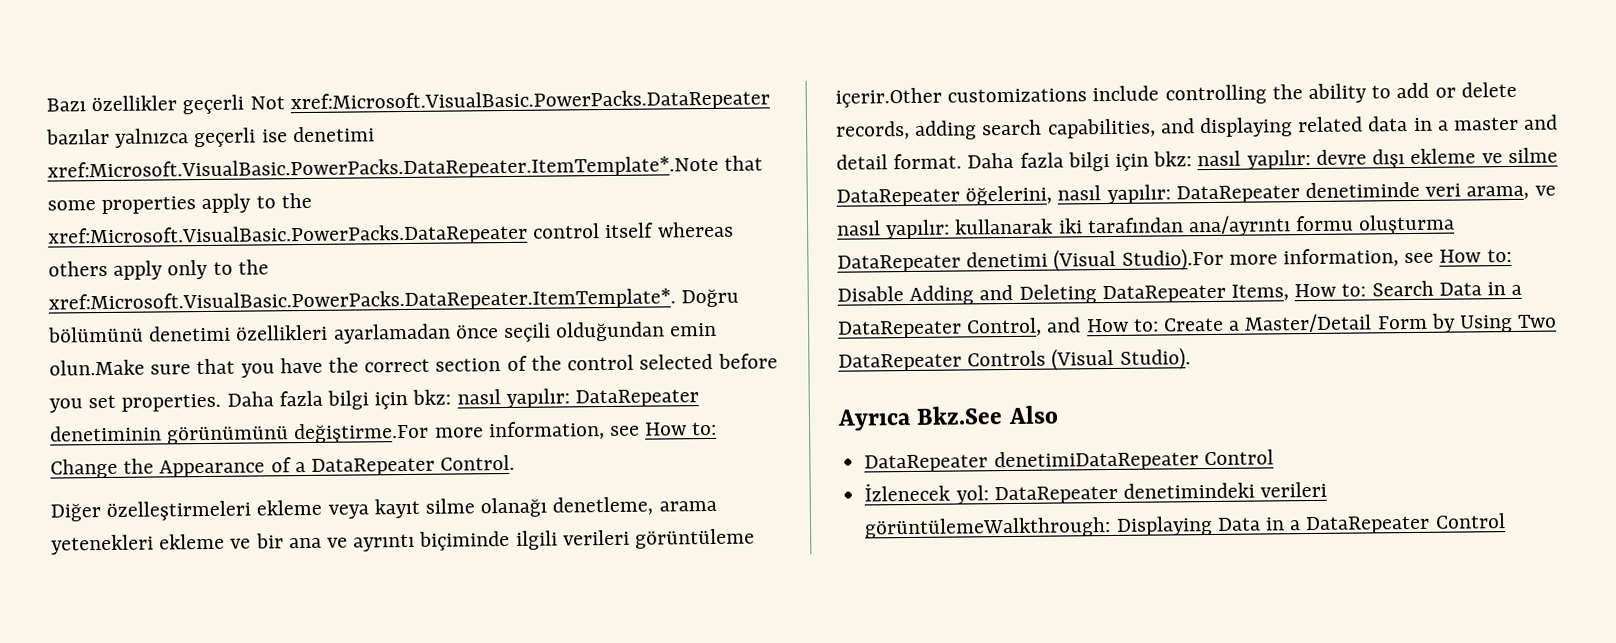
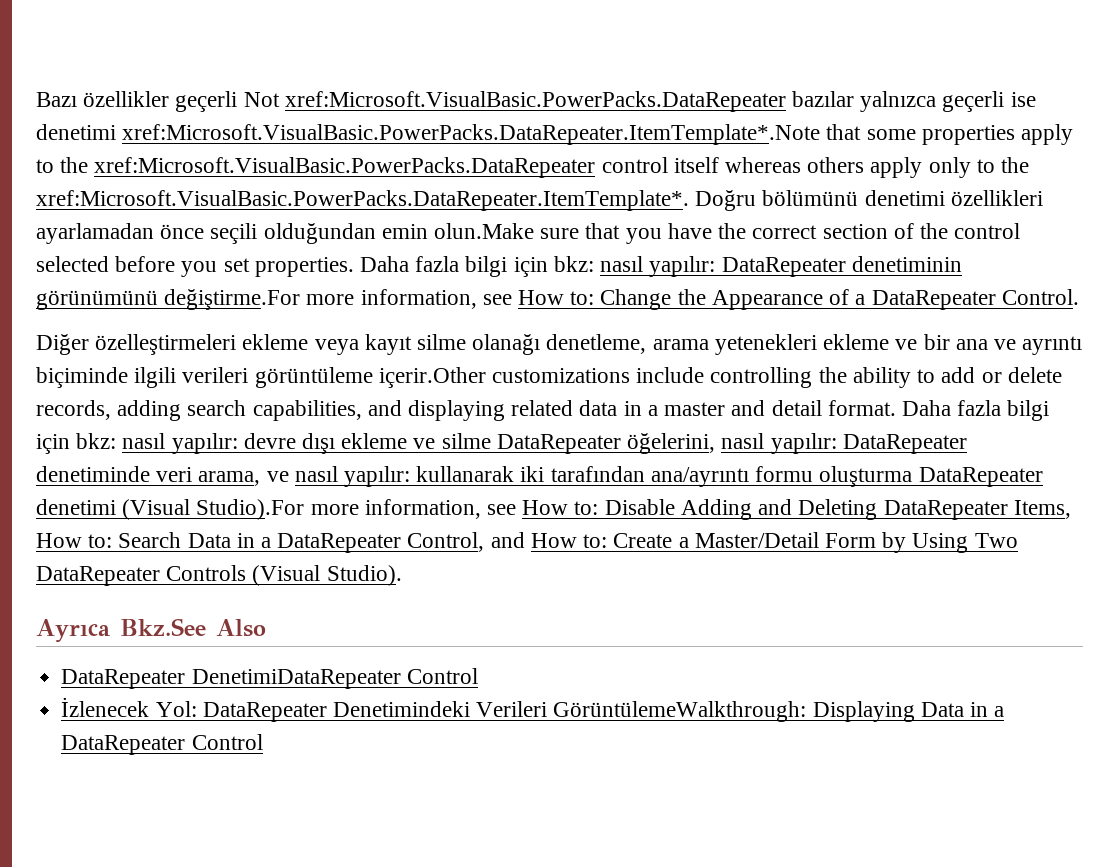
- DataRepeater denetimiDataRepeater Control
+ DataRepeater DenetimiDataRepeater Control
- İzlenecek yol: DataRepeater denetimindeki verileri görüntülemeWalkthrough: Displaying Data in a DataRepeater Control
+ İzlenecek Yol: DataRepeater Denetimindeki Verileri GörüntülemeWalkthrough: Displaying Data in a DataRepeater Control

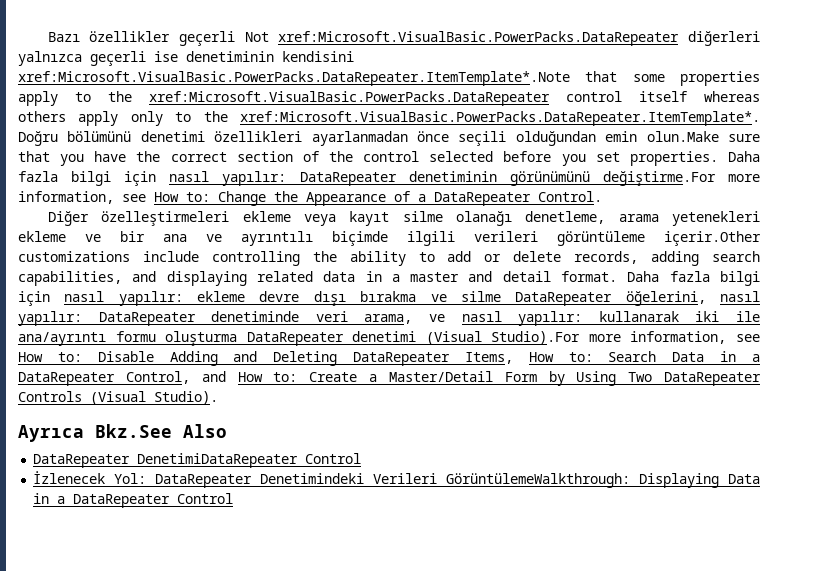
- Bazı özellikler geçerli Not xref:Microsoft.VisualBasic.PowerPacks.DataRepeater bazılar yalnızca geçerli ise denetimi xref:Microsoft.VisualBasic.PowerPacks.DataRepeater.ItemTemplate*.Note that some properties apply to the xref:Microsoft.VisualBasic.PowerPacks.DataRepeater control itself whereas others apply only to the xref:Microsoft.VisualBasic.PowerPacks.DataRepeater.ItemTemplate*. Doğru bölümünü denetimi özellikleri ayarlamadan önce seçili olduğundan emin olun.Make sure that you have the correct section of the control selected before you set properties.
+ Bazı özellikler geçerli Not xref:Microsoft.VisualBasic.PowerPacks.DataRepeater diğerleri yalnızca geçerli ise denetiminin kendisini xref:Microsoft.VisualBasic.PowerPacks.DataRepeater.ItemTemplate*.Note that some properties apply to the xref:Microsoft.VisualBasic.PowerPacks.DataRepeater control itself whereas others apply only to the xref:Microsoft.VisualBasic.PowerPacks.DataRepeater.ItemTemplate*. Doğru bölümünü denetimi özellikleri ayarlanmadan önce seçili olduğundan emin olun.Make sure that you have the correct section of the control selected before you set properties.
- Daha fazla bilgi için bkz: nasıl yapılır: DataRepeater denetiminin görünümünü değiştirme.For more information, see How to: Change the Appearance of a DataRepeater Control.
+ Daha fazla bilgi için nasıl yapılır: DataRepeater denetiminin görünümünü değiştirme.For more information, see How to: Change the Appearance of a DataRepeater Control.
- Diğer özelleştirmeleri ekleme veya kayıt silme olanağı denetleme, arama yetenekleri ekleme ve bir ana ve ayrıntı biçiminde ilgili verileri görüntüleme içerir.Other customizations include controlling the ability to add or delete records, adding search capabilities, and displaying related data in a master and detail format.
+ Diğer özelleştirmeleri ekleme veya kayıt silme olanağı denetleme, arama yetenekleri ekleme ve bir ana ve ayrıntılı biçimde ilgili verileri görüntüleme içerir.Other customizations include controlling the ability to add or delete records, adding search capabilities, and displaying related data in a master and detail format.
- Daha fazla bilgi için bkz: nasıl yapılır: devre dışı ekleme ve silme DataRepeater öğelerini, nasıl yapılır:
+ Daha fazla bilgi için nasıl yapılır: ekleme devre dışı bırakma ve silme DataRepeater öğelerini, nasıl yapılır:
- kullanarak iki tarafından ana/ayrıntı formu oluşturma DataRepeater denetimi (Visual Studio).For more information, see How to:
+ kullanarak iki ile ana/ayrıntı formu oluşturma DataRepeater denetimi (Visual Studio).For more information, see How to:

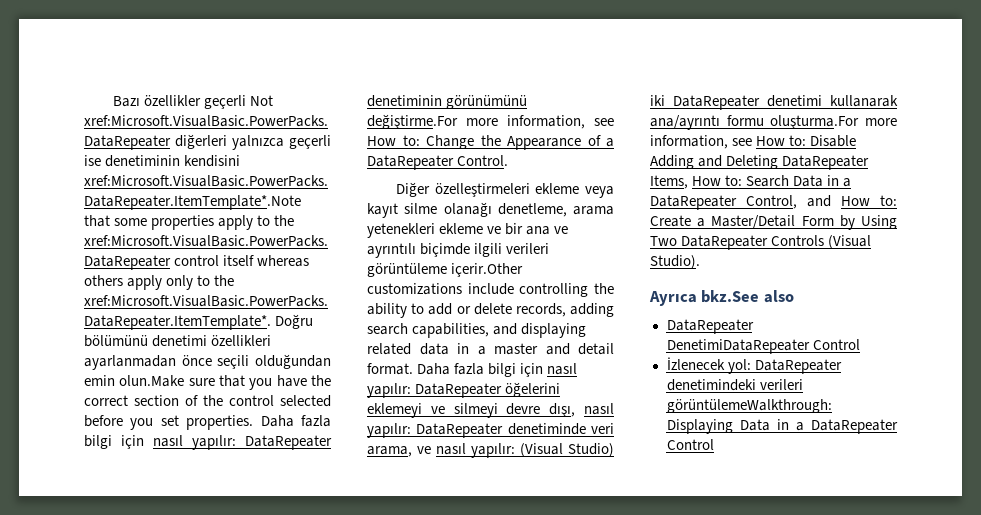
- Daha fazla bilgi için nasıl yapılır: ekleme devre dışı bırakma ve silme DataRepeater öğelerini, nasıl yapılır: DataRepeater denetiminde veri arama, ve nasıl yapılır: kullanarak iki ile ana/ayrıntı formu oluşturma DataRepeater denetimi (Visual Studio).For more information, see How to: Disable Adding and Deleting DataRepeater Items, How to: Search Data in a DataRepeater Control, and How to: Create a Master/Detail Form by Using Two DataRepeater Controls (Visual Studio).
+ Daha fazla bilgi için nasıl yapılır: DataRepeater öğelerini eklemeyi ve silmeyi devre dışı, nasıl yapılır: DataRepeater denetiminde veri arama, ve nasıl yapılır: (Visual Studio) iki DataRepeater denetimi kullanarak ana/ayrıntı formu oluşturma.For more information, see How to: Disable Adding and Deleting DataRepeater Items, How to: Search Data in a DataRepeater Control, and How to: Create a Master/Detail Form by Using Two DataRepeater Controls (Visual Studio).
- Ayrıca Bkz.See Also
+ Ayrıca bkz.See also
- İzlenecek Yol: DataRepeater Denetimindeki Verileri GörüntülemeWalkthrough: Displaying Data in a DataRepeater Control
+ İzlenecek yol: DataRepeater denetimindeki verileri görüntülemeWalkthrough: Displaying Data in a DataRepeater Control

